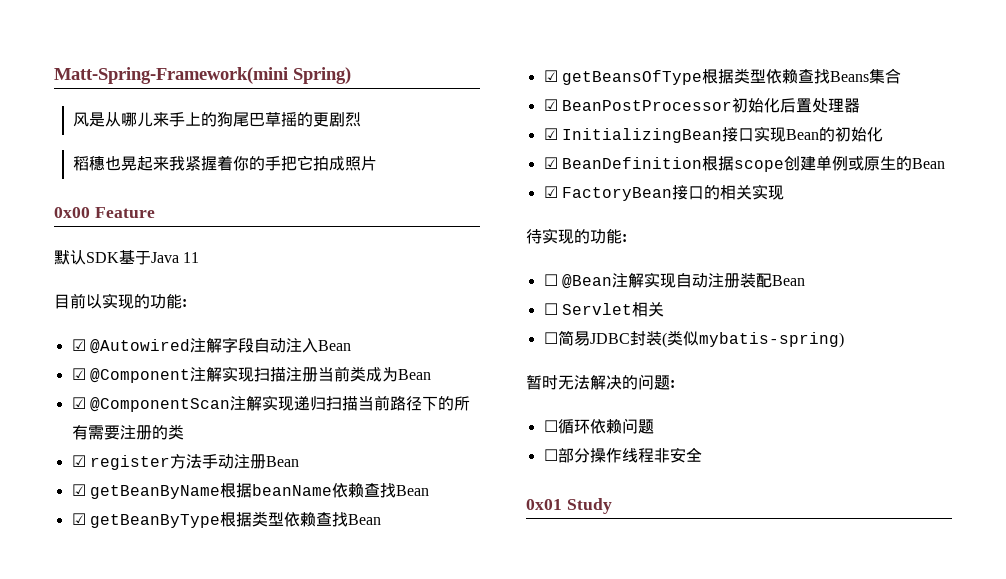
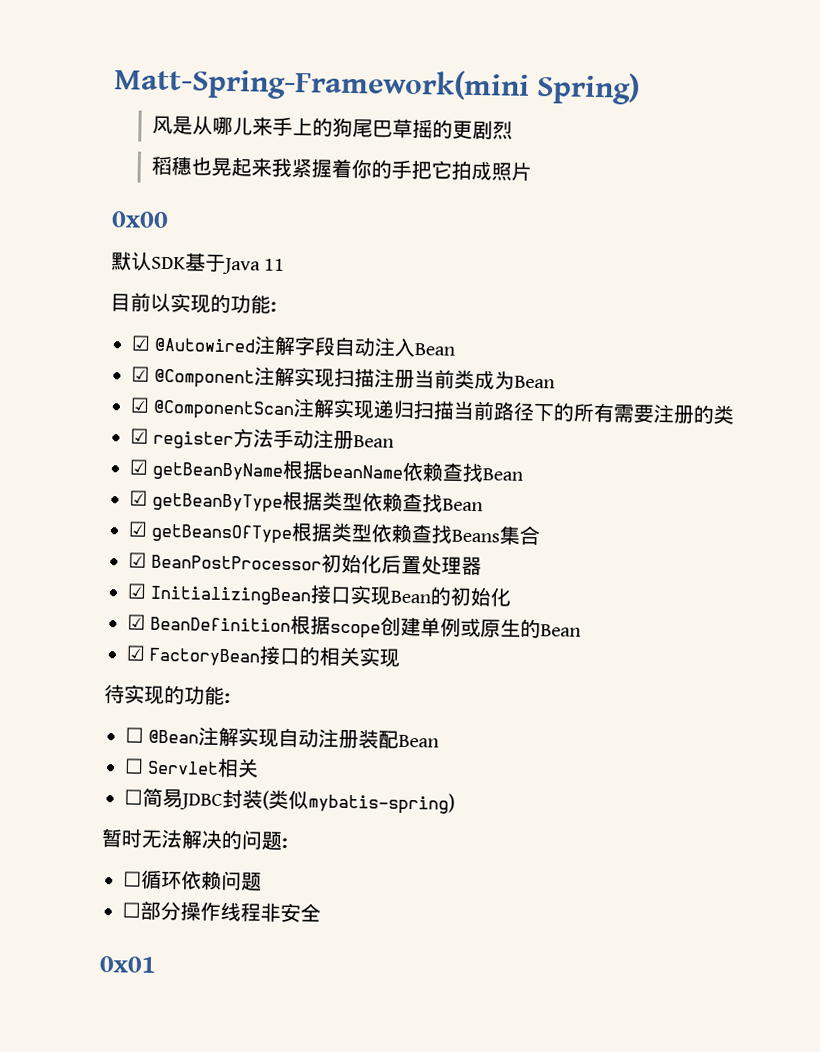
- 0x00 Feature
+ 0x00
- 0x01 Study
+ 0x01

